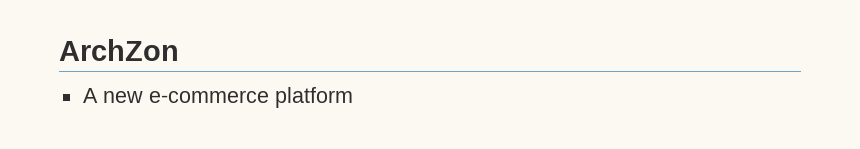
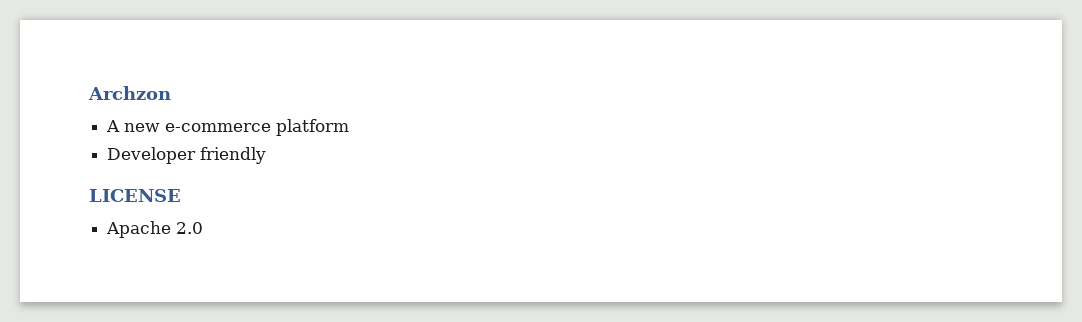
- ArchZon
+ Archzon
+ Developer friendly
+ LICENSE
+ Apache 2.0

